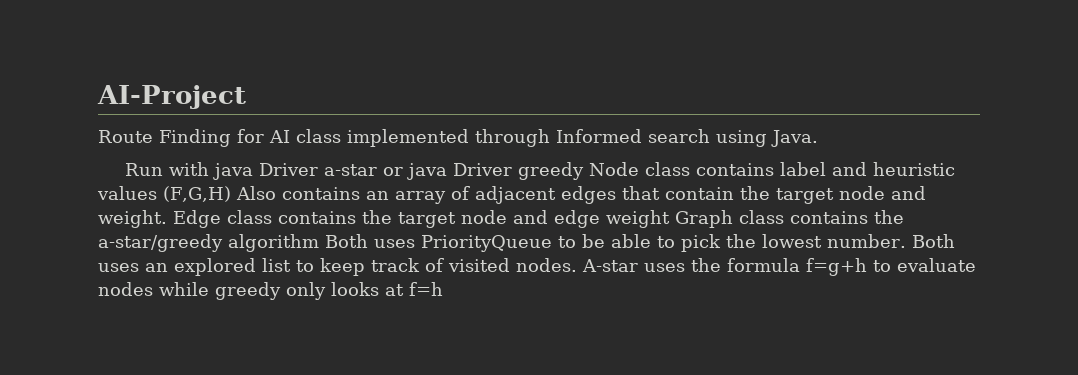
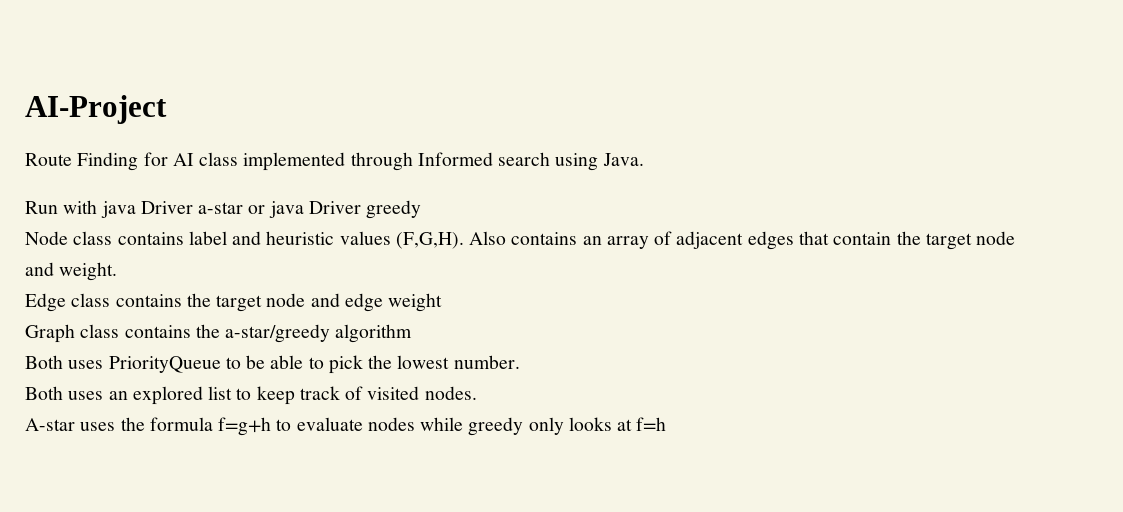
- Run with java Driver a-star or java Driver greedy Node class contains label and heuristic values (F,G,H) Also contains an array of adjacent edges that contain the target node and weight. Edge class contains the target node and edge weight Graph class contains the a-star/greedy algorithm Both uses PriorityQueue to be able to pick the lowest number. Both uses an explored list to keep track of visited nodes. A-star uses the formula f=g+h to evaluate nodes while greedy only looks at f=h
+ Run with java Driver a-star or java Driver greedy
+ Node class contains label and heuristic values (F,G,H). Also contains an array of adjacent edges that contain the target node and weight.
+ Edge class contains the target node and edge weight
+ Graph class contains the a-star/greedy algorithm
+ Both uses PriorityQueue to be able to pick the lowest number.
+ Both uses an explored list to keep track of visited nodes.
+ A-star uses the formula f=g+h to evaluate nodes while greedy only looks at f=h

